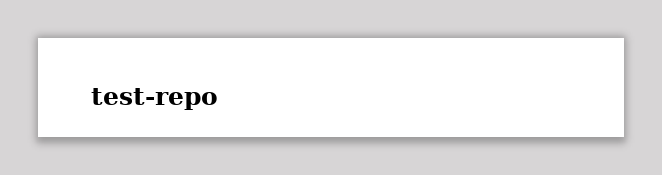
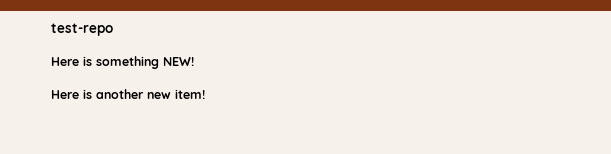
+ Here is something NEW!
+ Here is another new item!

